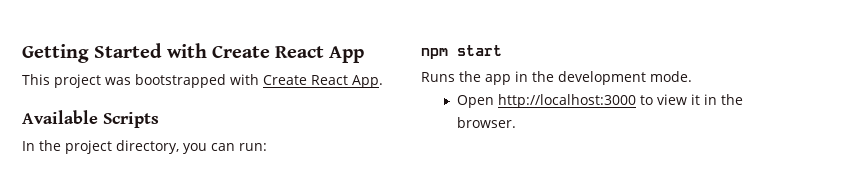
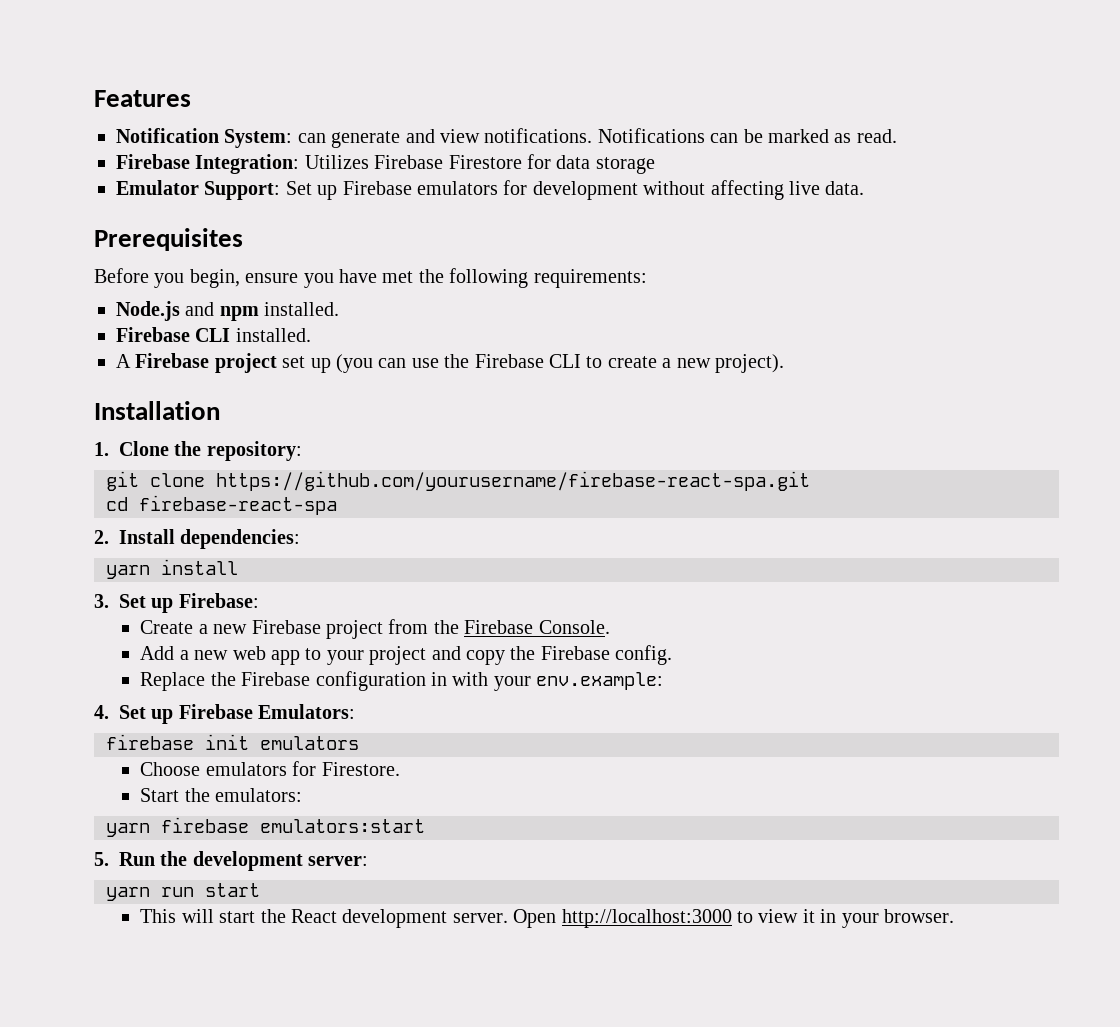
- Getting Started with Create React App
- This project was bootstrapped with Create React App.
- Available Scripts
- In the project directory, you can run:
- npm start
- Runs the app in the development mode.
- Open http://localhost:3000 to view it in the browser.
+ Features
+ Notification System: can generate and view notifications. Notifications can be marked as read.
+ Firebase Integration: Utilizes Firebase Firestore for data storage
+ Emulator Support: Set up Firebase emulators for development without affecting live data.
+ Prerequisites
+ Before you begin, ensure you have met the following requirements:
+ Node.js and npm installed.
+ Firebase CLI installed.
+ A Firebase project set up (you can use the Firebase CLI to create a new project).
+ Installation
+ 1. Clone the repository:
+ git clone https://github.com/yourusername/firebase-react-spa.git
+ cd firebase-react-spa
+ 2. Install dependencies:
+ yarn install
+ 3. Set up Firebase:
+ Create a new Firebase project from the Firebase Console.
+ Add a new web app to your project and copy the Firebase config.
+ Replace the Firebase configuration in with your env.example:
+ 4. Set up Firebase Emulators:
+ firebase init emulators
+ Choose emulators for Firestore.
+ Start the emulators:
+ yarn firebase emulators:start
+ 5. Run the development server:
+ yarn run start
+ This will start the React development server. Open http://localhost:3000 to view it in your browser.

